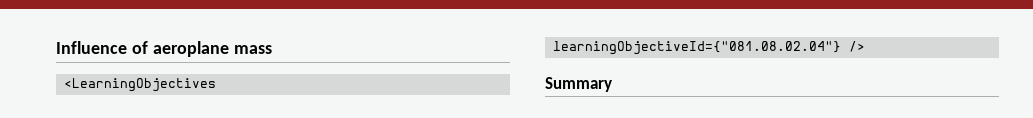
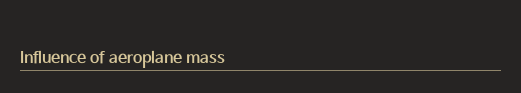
- <LearningObjectives learningObjectiveId={"081.08.02.04"} />
- Summary

